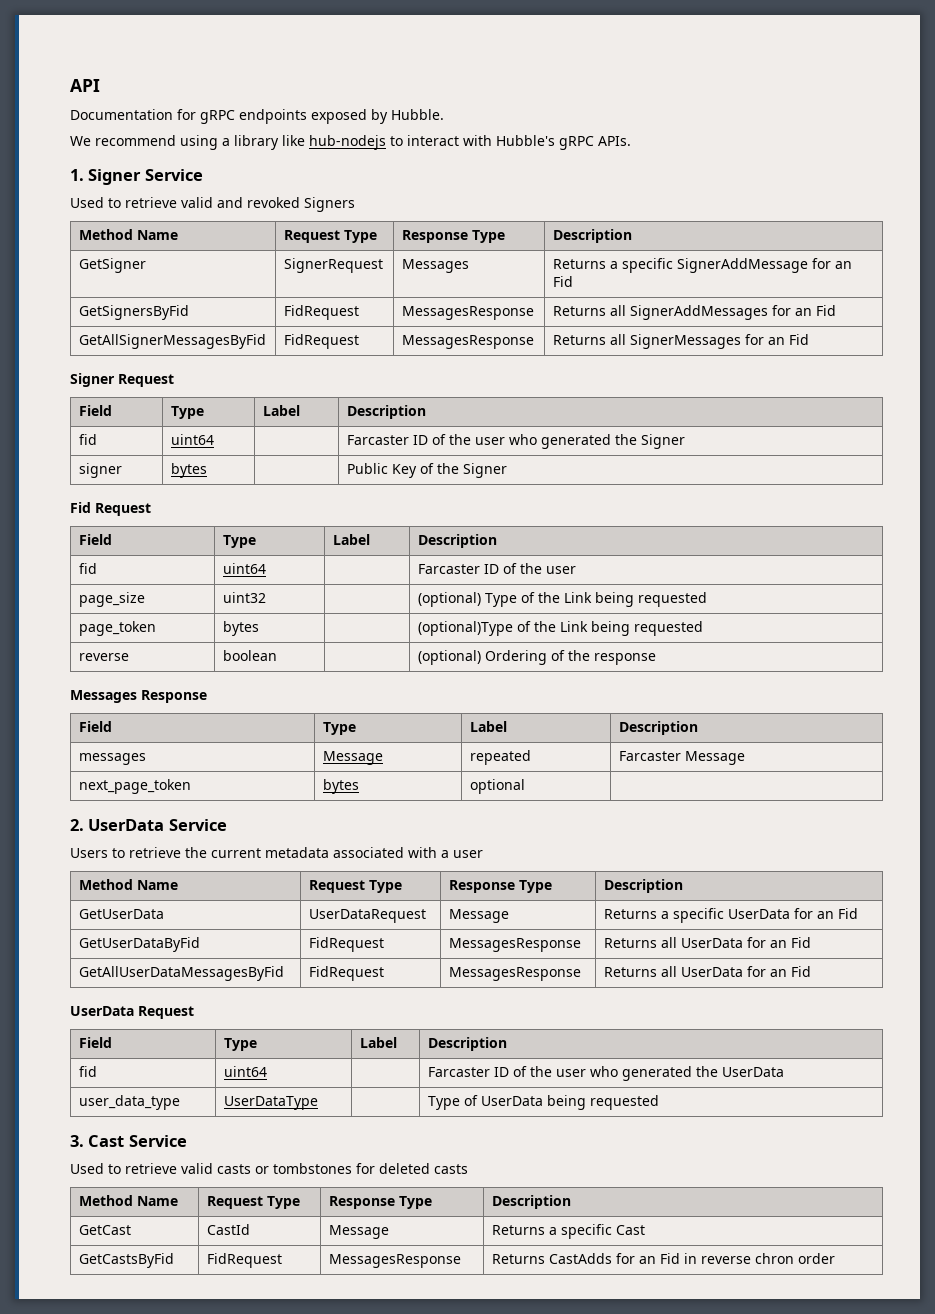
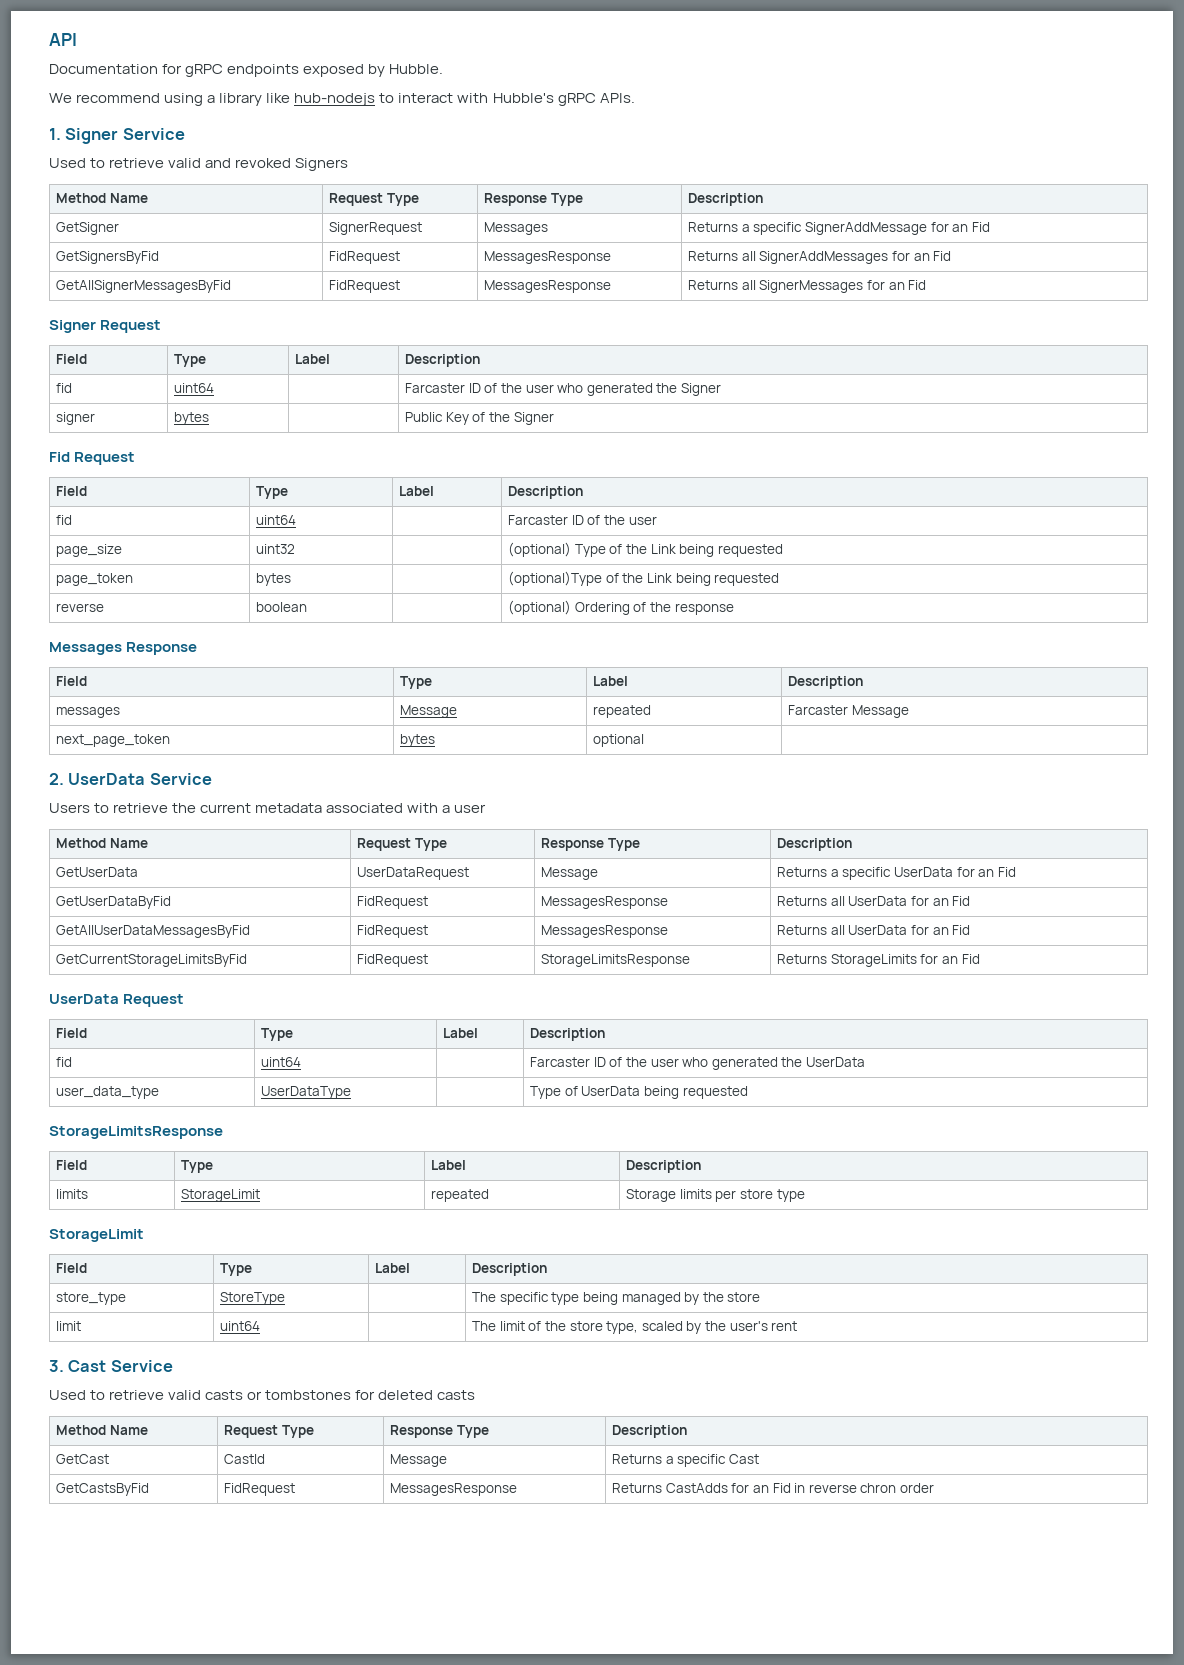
+ GetCurrentStorageLimitsByFid | FidRequest | StorageLimitsResponse | Returns StorageLimits for an Fid
  user_data_type | UserDataType | | Type of UserData being requested
+ StorageLimitsResponse
+ Field | Type | Label | Description
+ limits | StorageLimit | repeated | Storage limits per store type
+ StorageLimit
+ Field | Type | Label | Description
+ store_type | StoreType | | The specific type being managed by the store
+ limit | uint64 | | The limit of the store type, scaled by the user's rent

